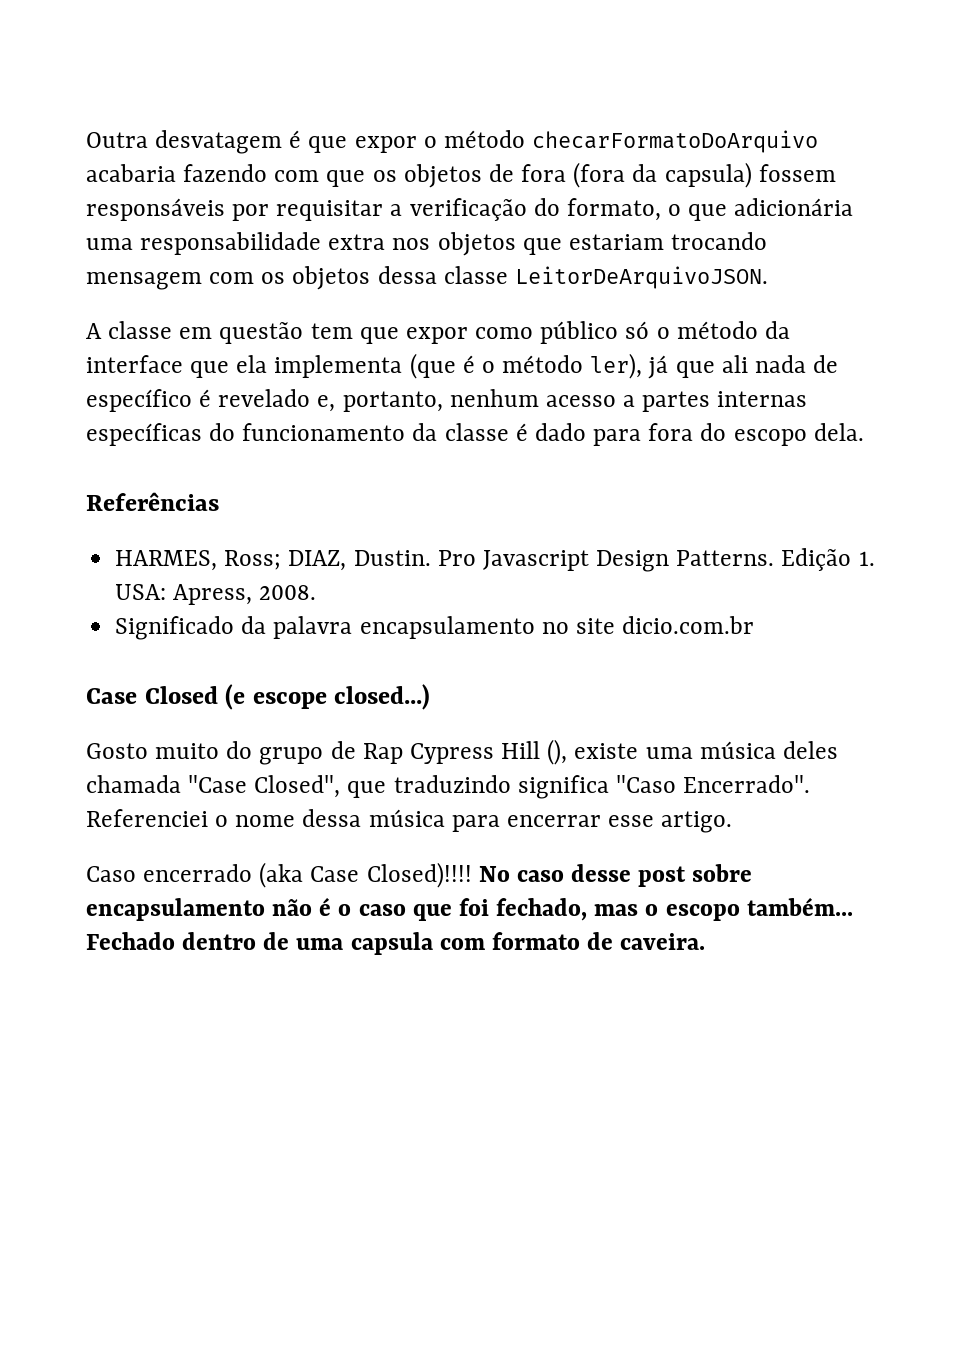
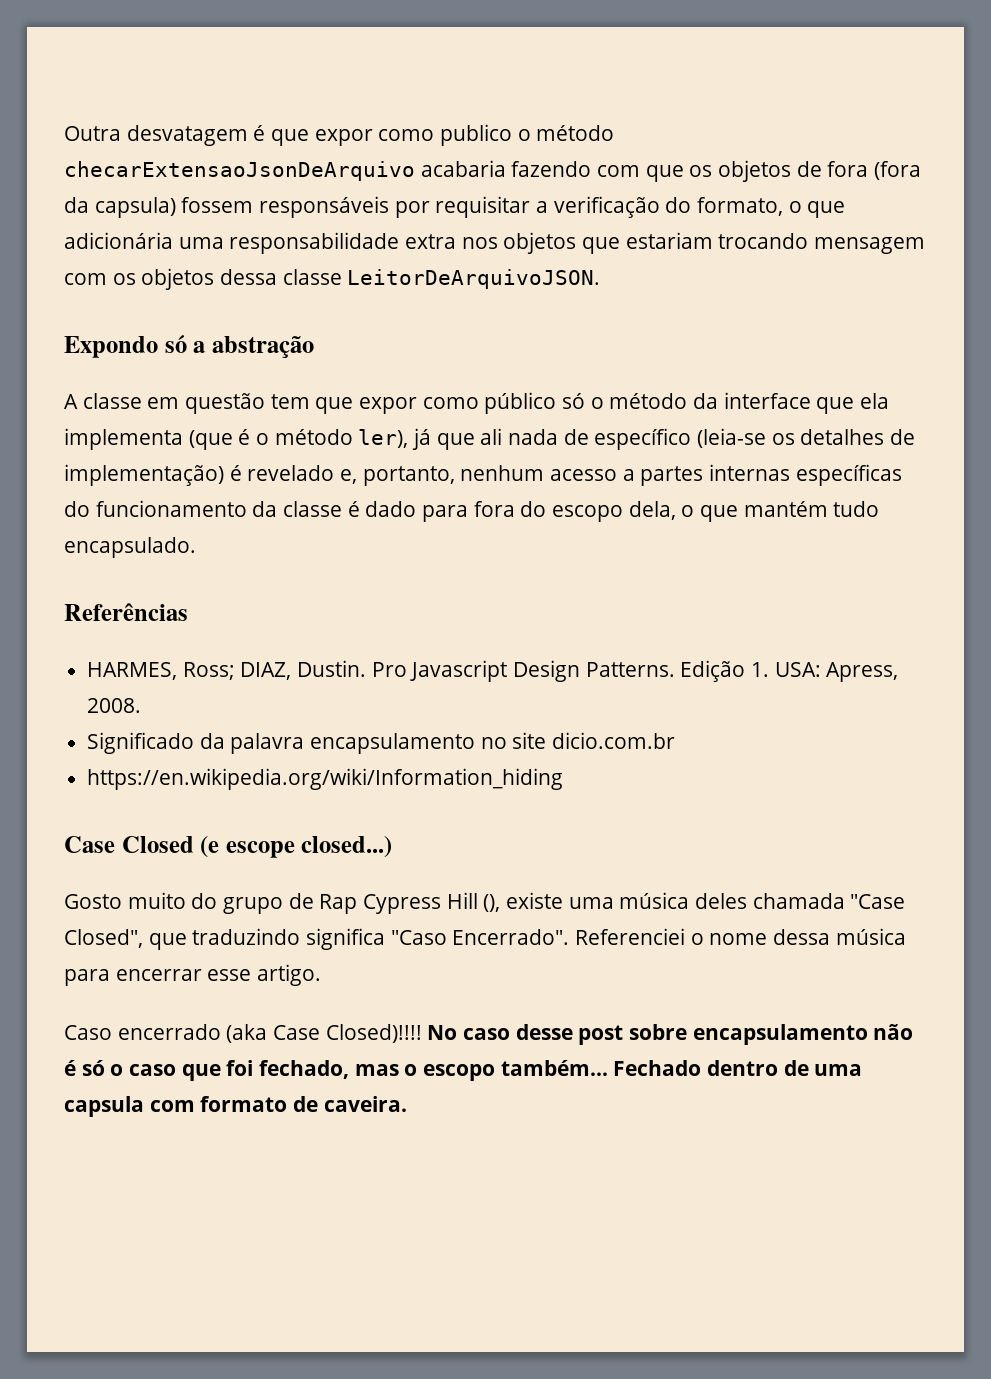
- Outra desvatagem é que expor o método checarFormatoDoArquivo acabaria fazendo com que os objetos de fora (fora da capsula) fossem responsáveis por requisitar a verificação do formato, o que adicionária uma responsabilidade extra nos objetos que estariam trocando mensagem com os objetos dessa classe LeitorDeArquivoJSON.
+ Outra desvatagem é que expor como publico o método checarExtensaoJsonDeArquivo acabaria fazendo com que os objetos de fora (fora da capsula) fossem responsáveis por requisitar a verificação do formato, o que adicionária uma responsabilidade extra nos objetos que estariam trocando mensagem com os objetos dessa classe LeitorDeArquivoJSON.
+ Expondo só a abstração
- A classe em questão tem que expor como público só o método da interface que ela implementa (que é o método ler), já que ali nada de específico é revelado e, portanto, nenhum acesso a partes internas específicas do funcionamento da classe é dado para fora do escopo dela.
+ A classe em questão tem que expor como público só o método da interface que ela implementa (que é o método ler), já que ali nada de específico (leia-se os detalhes de implementação) é revelado e, portanto, nenhum acesso a partes internas específicas do funcionamento da classe é dado para fora do escopo dela, o que mantém tudo encapsulado.
+ https://en.wikipedia.org/wiki/Information_hiding
- No caso desse post sobre encapsulamento não é o caso que foi fechado, mas o escopo também...
+ No caso desse post sobre encapsulamento não é só o caso que foi fechado, mas o escopo também...

